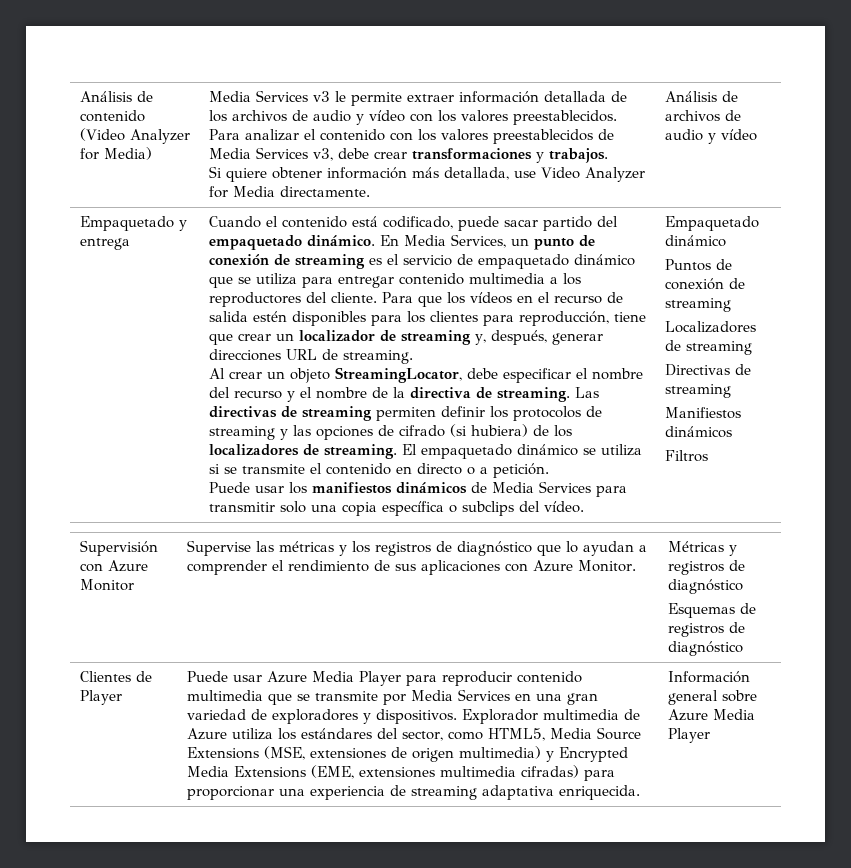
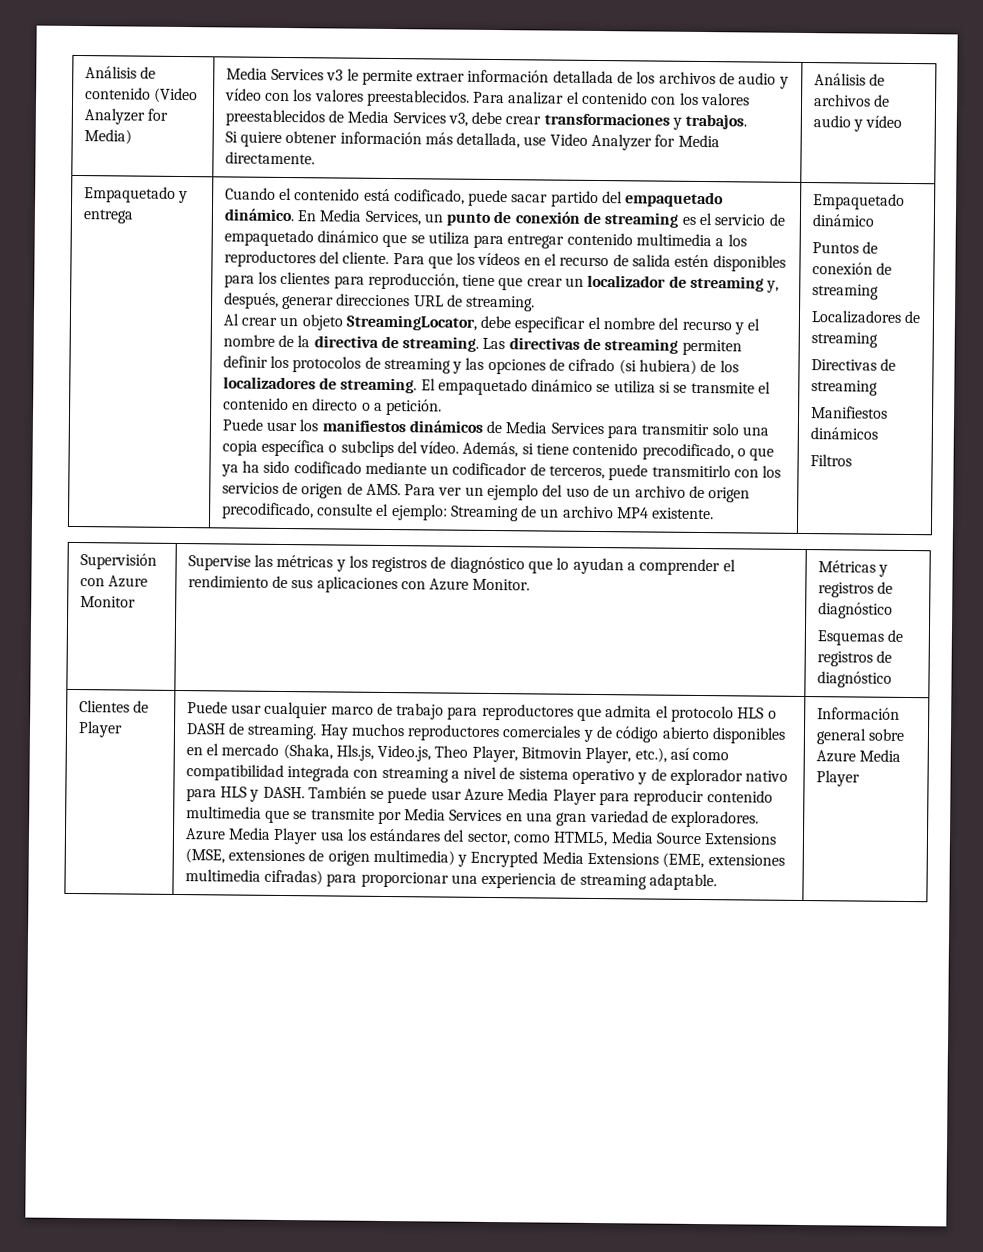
+ Además, si tiene contenido precodificado, o que ya ha sido codificado mediante un codificador de terceros, puede transmitirlo con los servicios de origen de AMS. Para ver un ejemplo del uso de un archivo de origen precodificado, consulte el ejemplo: Streaming de un archivo MP4 existente.
- Puede usar Azure Media Player para reproducir contenido multimedia que se transmite por Media Services en una gran variedad de exploradores y dispositivos. Explorador multimedia de Azure utiliza los estándares del sector, como HTML5, Media Source Extensions (MSE, extensiones de origen multimedia) y Encrypted Media Extensions (EME, extensiones multimedia cifradas) para proporcionar una experiencia de streaming adaptativa enriquecida.
+ Puede usar cualquier marco de trabajo para reproductores que admita el protocolo HLS o DASH de streaming. Hay muchos reproductores comerciales y de código abierto disponibles en el mercado (Shaka, Hls.js, Video.js, Theo Player, Bitmovin Player, etc.), así como compatibilidad integrada con streaming a nivel de sistema operativo y de explorador nativo para HLS y DASH. También se puede usar Azure Media Player para reproducir contenido multimedia que se transmite por Media Services en una gran variedad de exploradores. Azure Media Player usa los estándares del sector, como HTML5, Media Source Extensions (MSE, extensiones de origen multimedia) y Encrypted Media Extensions (EME, extensiones multimedia cifradas) para proporcionar una experiencia de streaming adaptable.

